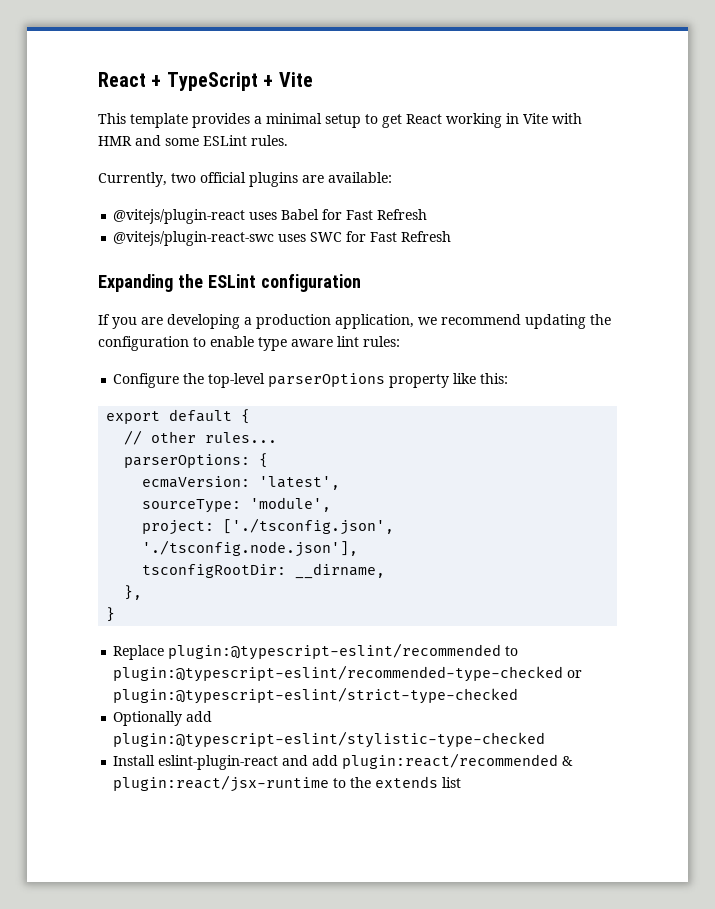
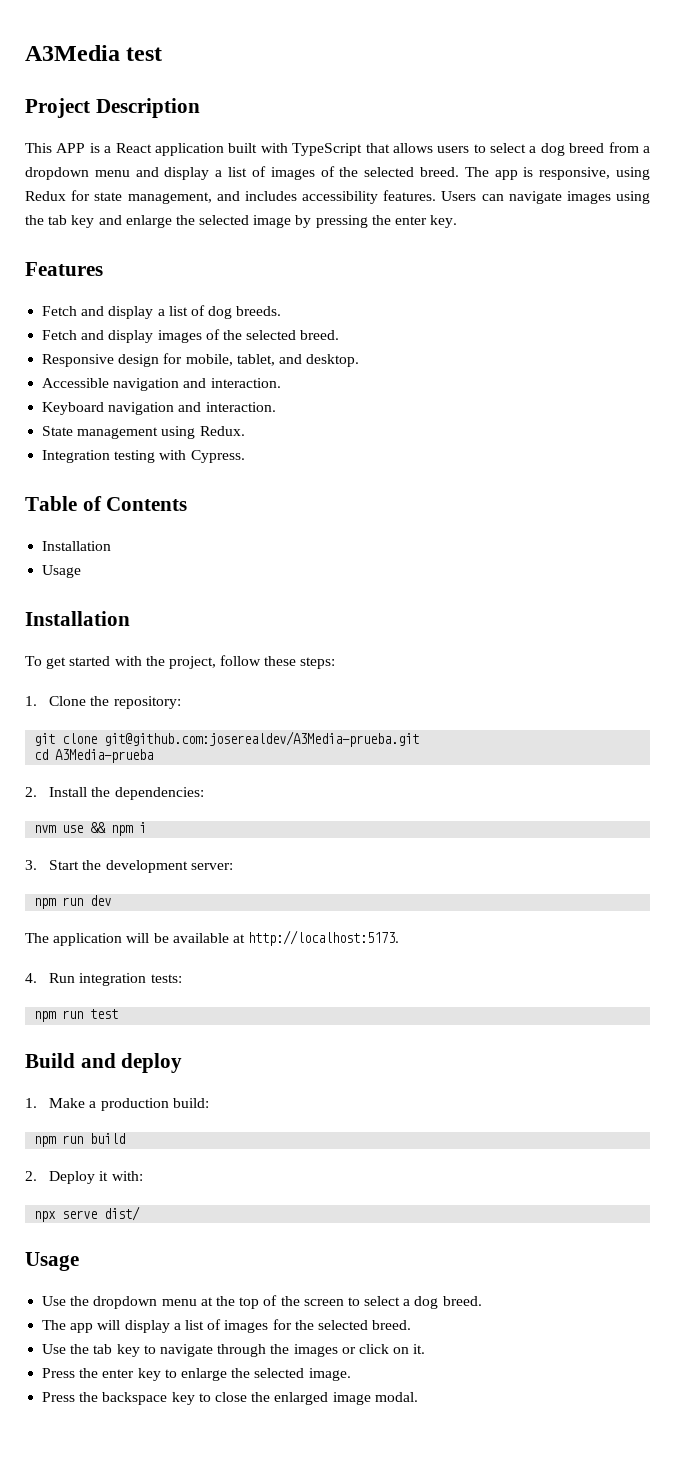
- React + TypeScript + Vite
- This template provides a minimal setup to get React working in Vite with HMR and some ESLint rules.
- Currently, two official plugins are available:
- @vitejs/plugin-react uses Babel for Fast Refresh
- @vitejs/plugin-react-swc uses SWC for Fast Refresh
- Expanding the ESLint configuration
- If you are developing a production application, we recommend updating the configuration to enable type aware lint rules:
- Configure the top-level parserOptions property like this:
- export default {
- // other rules...
- parserOptions: {
- ecmaVersion: 'latest',
- sourceType: 'module',
- project: ['./tsconfig.json', './tsconfig.node.json'],
- tsconfigRootDir: __dirname,
- },
- }
- Replace plugin:@typescript-eslint/recommended to plugin:@typescript-eslint/recommended-type-checked or plugin:@typescript-eslint/strict-type-checked
- Optionally add plugin:@typescript-eslint/stylistic-type-checked
- Install eslint-plugin-react and add plugin:react/recommended & plugin:react/jsx-runtime to the extends list
+ A3Media test
+ Project Description
+ This APP is a React application built with TypeScript that allows users to select a dog breed from a dropdown menu and display a list of images of the selected breed. The app is responsive, using Redux for state management, and includes accessibility features. Users can navigate images using the tab key and enlarge the selected image by pressing the enter key.
+ Features
+ Fetch and display a list of dog breeds.
+ Fetch and display images of the selected breed.
+ Responsive design for mobile, tablet, and desktop.
+ Accessible navigation and interaction.
+ Keyboard navigation and interaction.
+ State management using Redux.
+ Integration testing with Cypress.
+ Table of Contents
+ Installation
+ Usage
+ Installation
+ To get started with the project, follow these steps:
+ 1. Clone the repository:
+ git clone git@github.com:joserealdev/A3Media-prueba.git
+ cd A3Media-prueba
+ 2. Install the dependencies:
+ nvm use && npm i
+ 3. Start the development server:
+ npm run dev
+ The application will be available at http://localhost:5173.
+ 4. Run integration tests:
+ npm run test
+ Build and deploy
+ 1. Make a production build:
+ npm run build
+ 2. Deploy it with:
+ npx serve dist/
+ Usage
+ Use the dropdown menu at the top of the screen to select a dog breed.
+ The app will display a list of images for the selected breed.
+ Use the tab key to navigate through the images or click on it.
+ Press the enter key to enlarge the selected image.
+ Press the backspace key to close the enlarged image modal.

